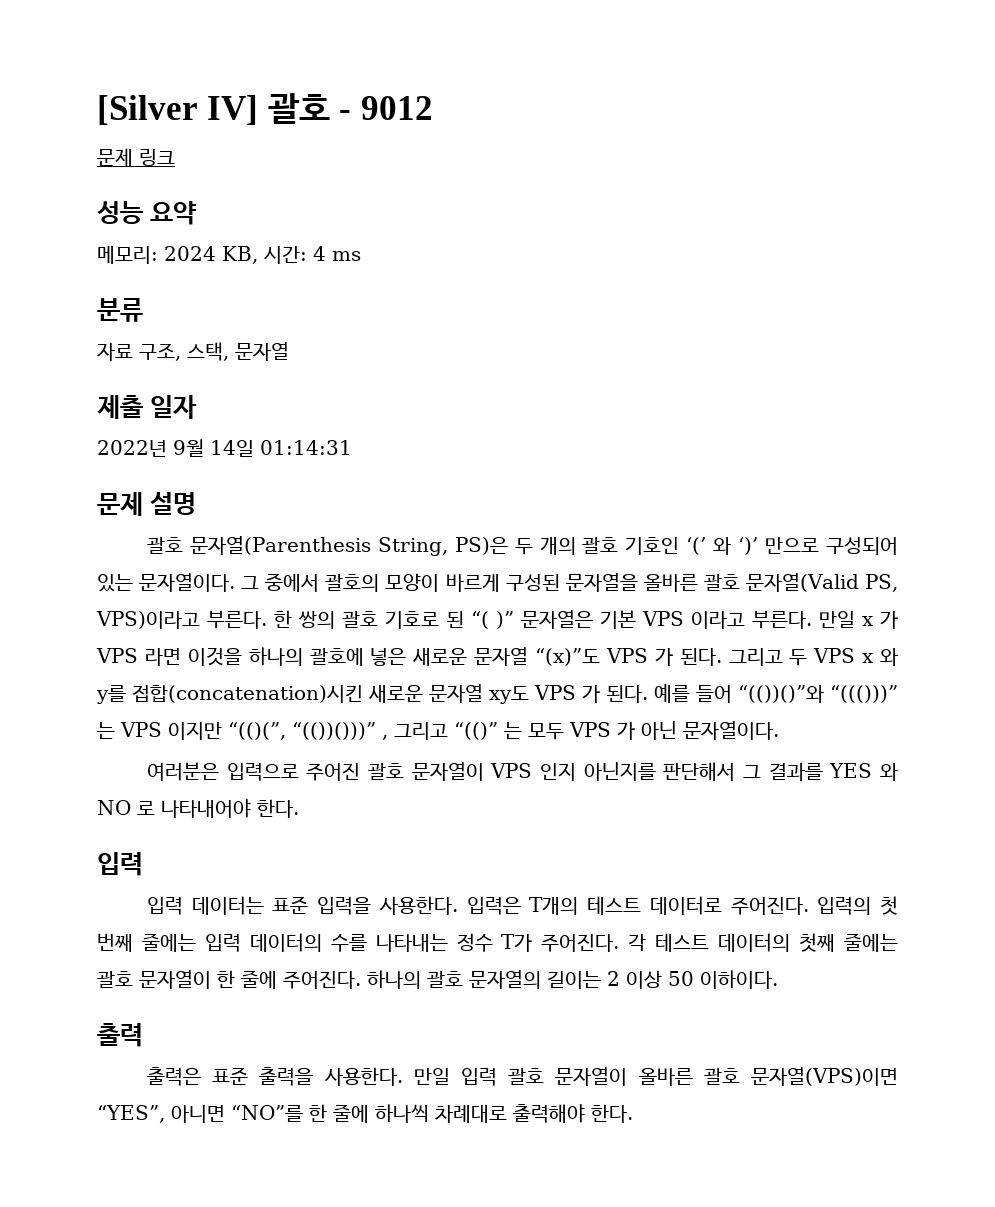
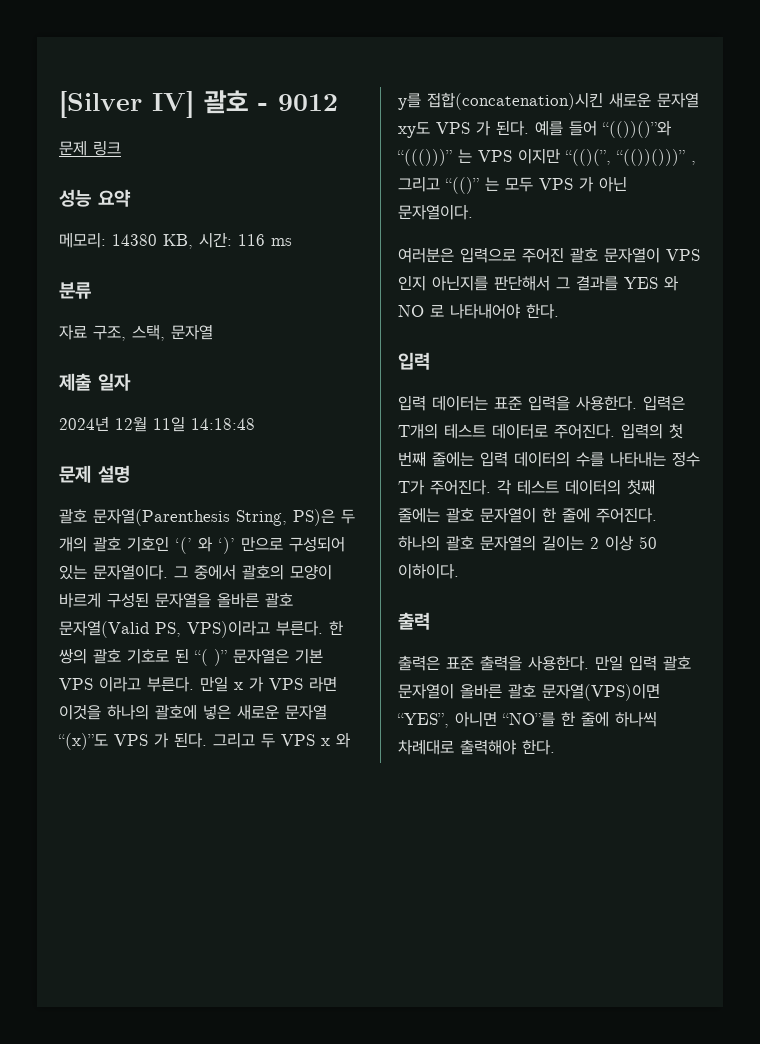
- 메모리: 2024 KB, 시간: 4 ms
+ 메모리: 14380 KB, 시간: 116 ms
- 2022년 9월 14일 01:14:31
+ 2024년 12월 11일 14:18:48

